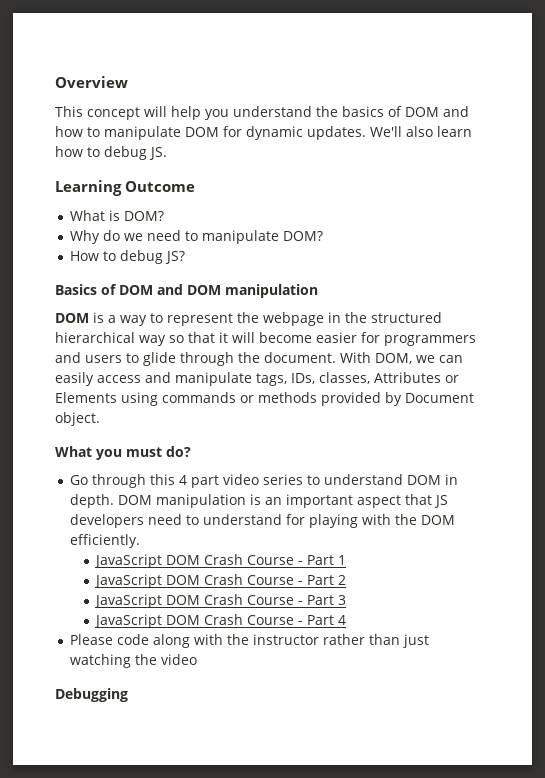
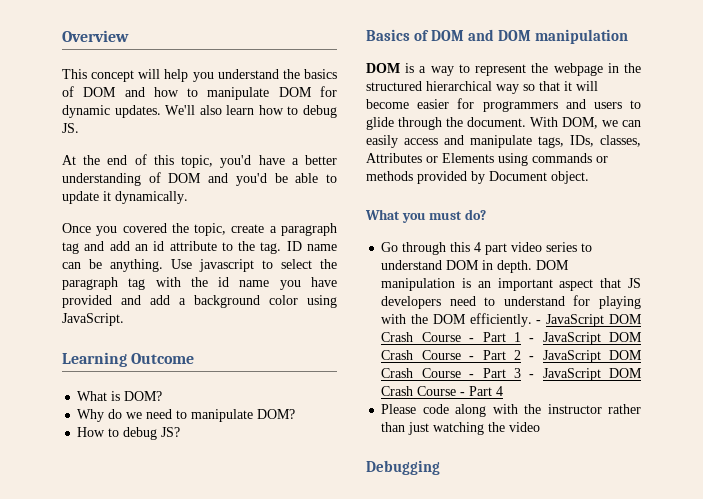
+ At the end of this topic, you'd have a better understanding of DOM and you'd be able to update it dynamically.
+ Once you covered the topic, create a paragraph tag and add an id attribute to the tag. ID name can be anything. Use javascript to select the paragraph tag with the id name you have provided and add a background color using JavaScript.
- DOM manipulation is an important aspect that JS developers need to understand for playing with the DOM efficiently.
- JavaScript DOM Crash Course - Part 1
- JavaScript DOM Crash Course - Part 2
- JavaScript DOM Crash Course - Part 3
- JavaScript DOM Crash Course - Part 4
+ DOM manipulation is an important aspect that JS developers need to understand for playing with the DOM efficiently. - JavaScript DOM Crash Course - Part 1 - JavaScript DOM Crash Course - Part 2 - JavaScript DOM Crash Course - Part 3 - JavaScript DOM Crash Course - Part 4

